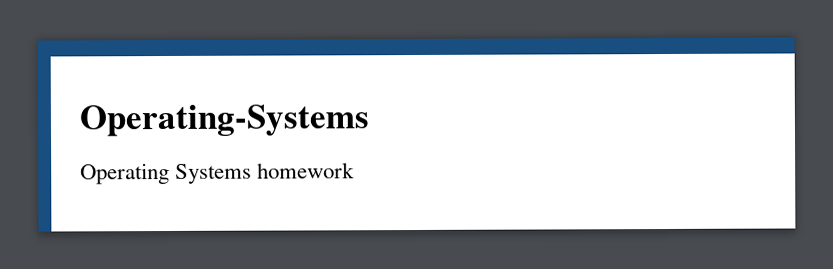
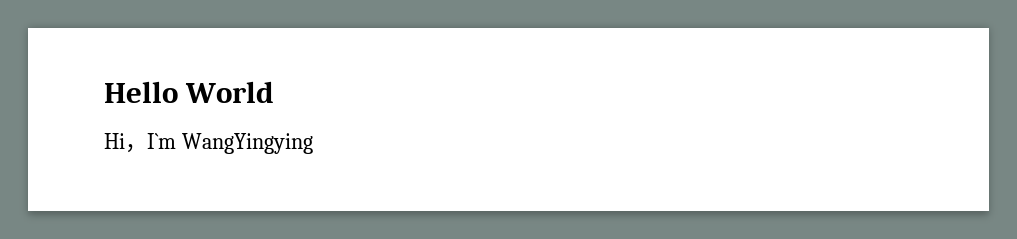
- Operating-Systems
- Operating Systems homework
+ Hello World
+ Hi，I`m WangYingying

